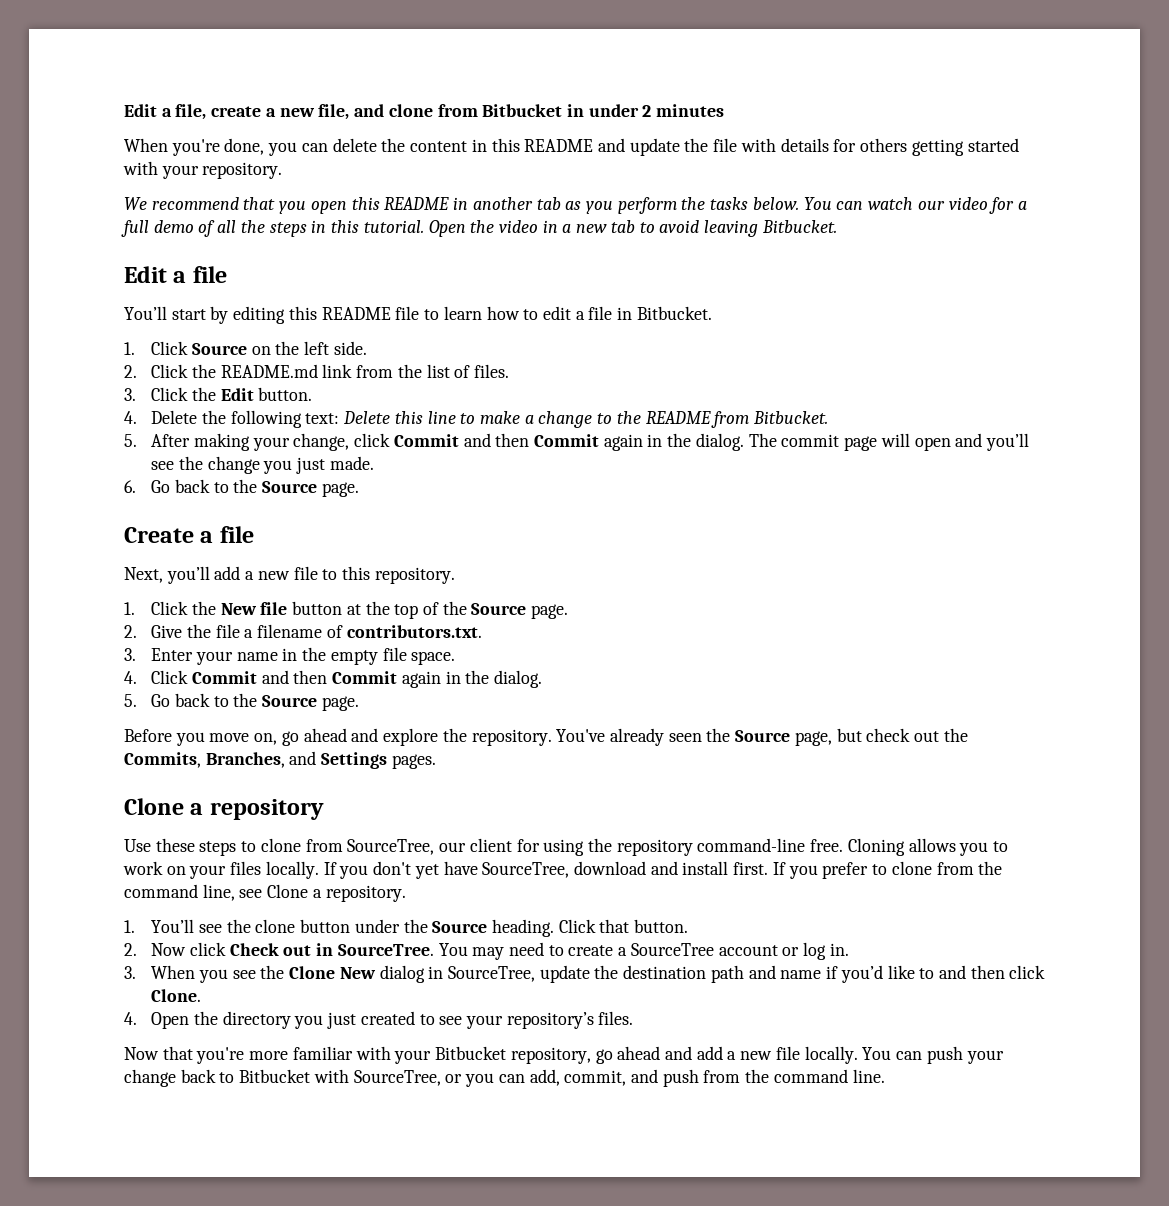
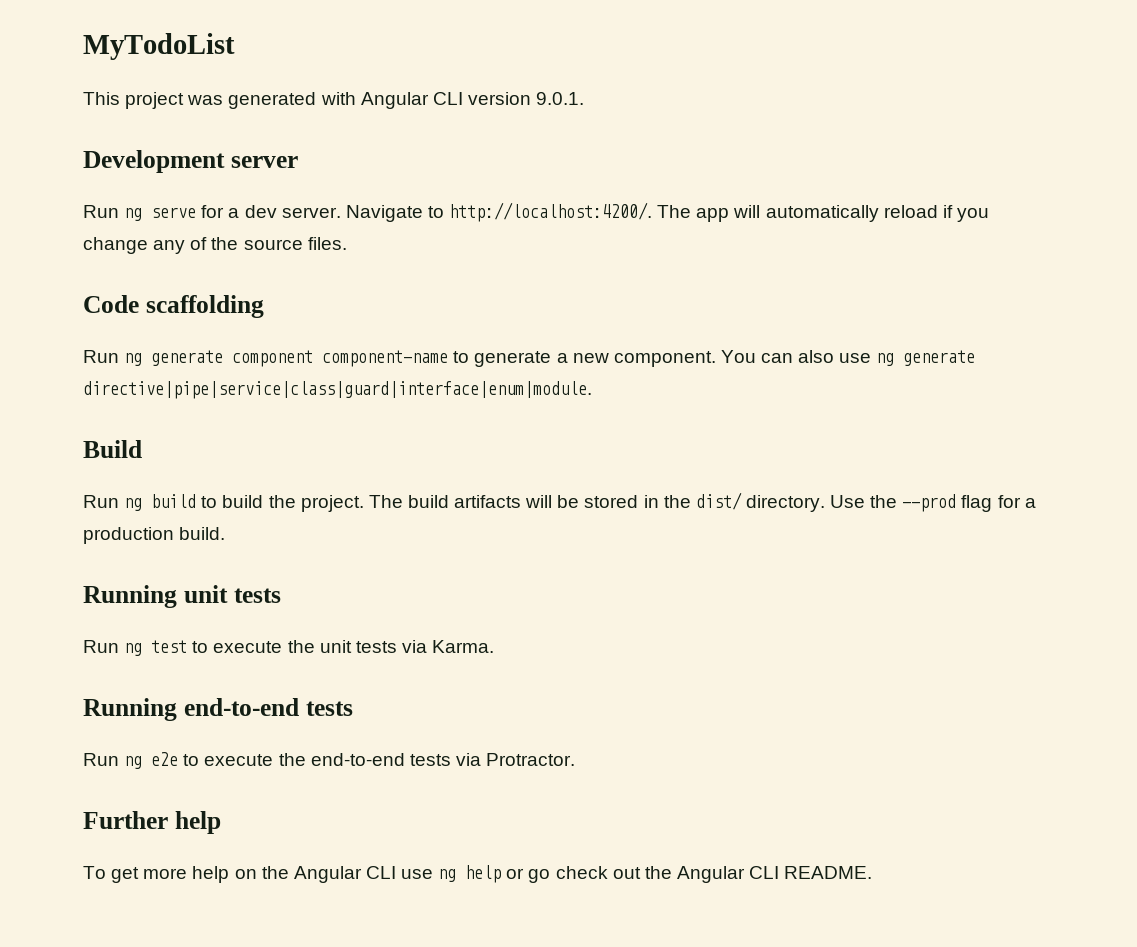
- Edit a file, create a new file, and clone from Bitbucket in under 2 minutes
- When you're done, you can delete the content in this README and update the file with details for others getting started with your repository.
- We recommend that you open this README in another tab as you perform the tasks below. You can watch our video for a full demo of all the steps in this tutorial. Open the video in a new tab to avoid leaving Bitbucket.
- Edit a file
- You’ll start by editing this README file to learn how to edit a file in Bitbucket.
- 1. Click Source on the left side.
- 2. Click the README.md link from the list of files.
- 3. Click the Edit button.
- 4. Delete the following text: Delete this line to make a change to the README from Bitbucket.
- 5. After making your change, click Commit and then Commit again in the dialog. The commit page will open and you’ll see the change you just made.
- 6. Go back to the Source page.
- Create a file
- Next, you’ll add a new file to this repository.
- 1. Click the New file button at the top of the Source page.
- 2. Give the file a filename of contributors.txt.
- 3. Enter your name in the empty file space.
- 4. Click Commit and then Commit again in the dialog.
- 5. Go back to the Source page.
- Before you move on, go ahead and explore the repository. You've already seen the Source page, but check out the Commits, Branches, and Settings pages.
- Clone a repository
- Use these steps to clone from SourceTree, our client for using the repository command-line free. Cloning allows you to work on your files locally. If you don't yet have SourceTree, download and install first. If you prefer to clone from the command line, see Clone a repository.
- 1. You’ll see the clone button under the Source heading. Click that button.
- 2. Now click Check out in SourceTree. You may need to create a SourceTree account or log in.
- 3. When you see the Clone New dialog in SourceTree, update the destination path and name if you’d like to and then click Clone.
- 4. Open the directory you just created to see your repository’s files.
- Now that you're more familiar with your Bitbucket repository, go ahead and add a new file locally. You can push your change back to Bitbucket with SourceTree, or you can add, commit, and push from the command line.
+ MyTodoList
+ This project was generated with Angular CLI version 9.0.1.
+ Development server
+ Run ng serve for a dev server. Navigate to http://localhost:4200/. The app will automatically reload if you change any of the source files.
+ Code scaffolding
+ Run ng generate component component-name to generate a new component. You can also use ng generate directive|pipe|service|class|guard|interface|enum|module.
+ Build
+ Run ng build to build the project. The build artifacts will be stored in the dist/ directory. Use the --prod flag for a production build.
+ Running unit tests
+ Run ng test to execute the unit tests via Karma.
+ Running end-to-end tests
+ Run ng e2e to execute the end-to-end tests via Protractor.
+ Further help
+ To get more help on the Angular CLI use ng help or go check out the Angular CLI README.

